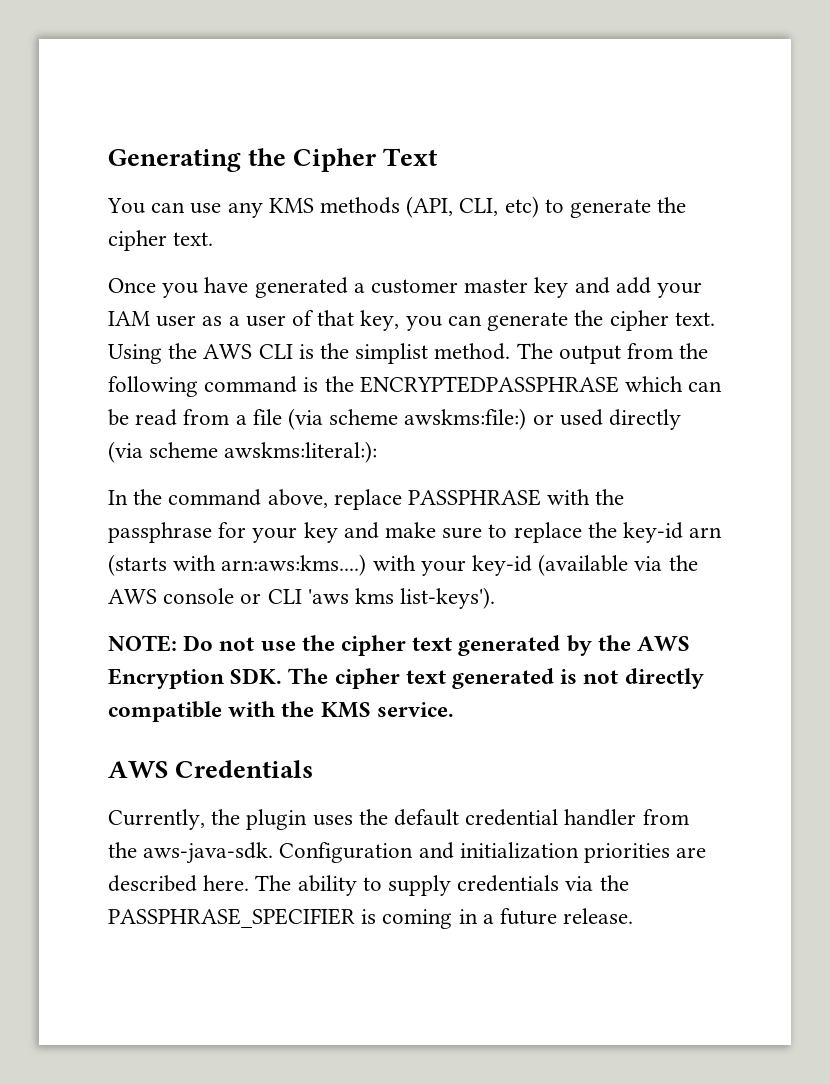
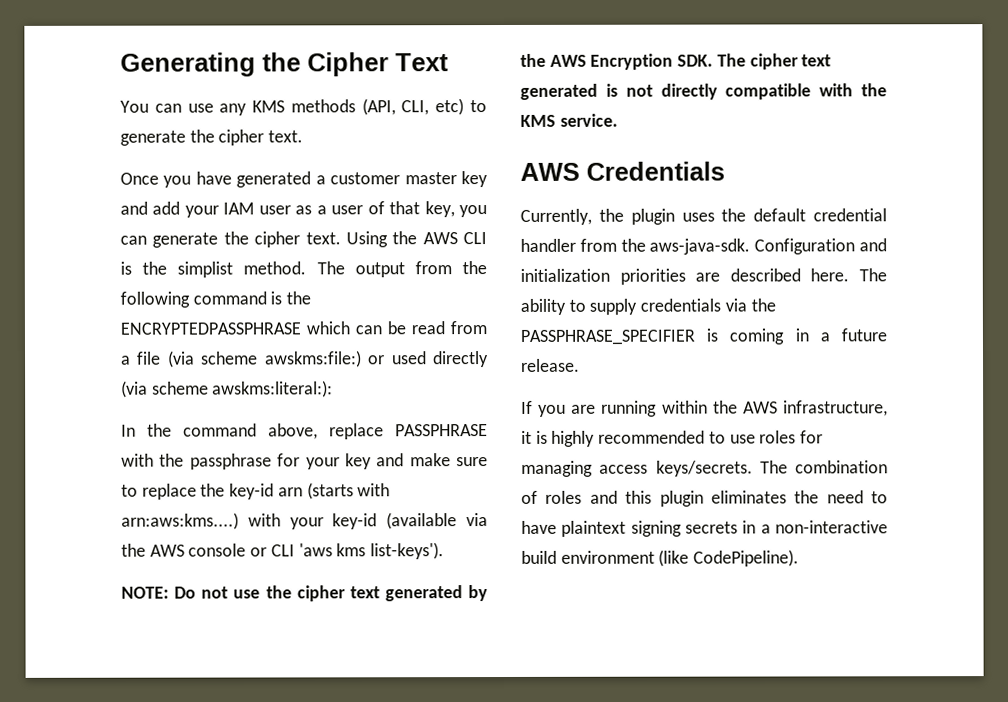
+ If you are running within the AWS infrastructure, it is highly recommended to use roles for managing access keys/secrets. The combination of roles and this plugin eliminates the need to have plaintext signing secrets in a non-interactive build environment (like CodePipeline).

